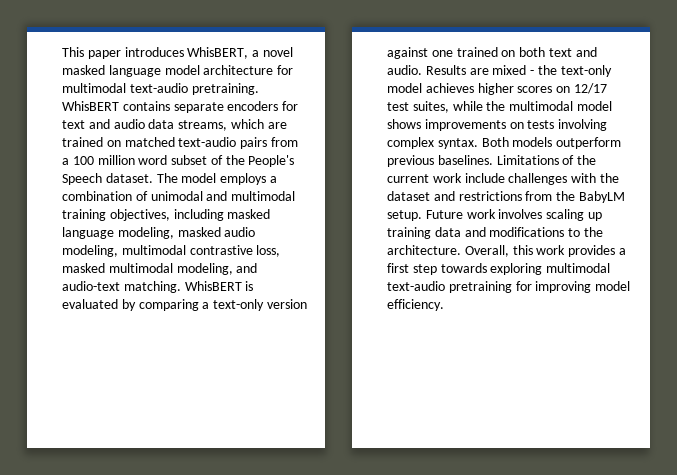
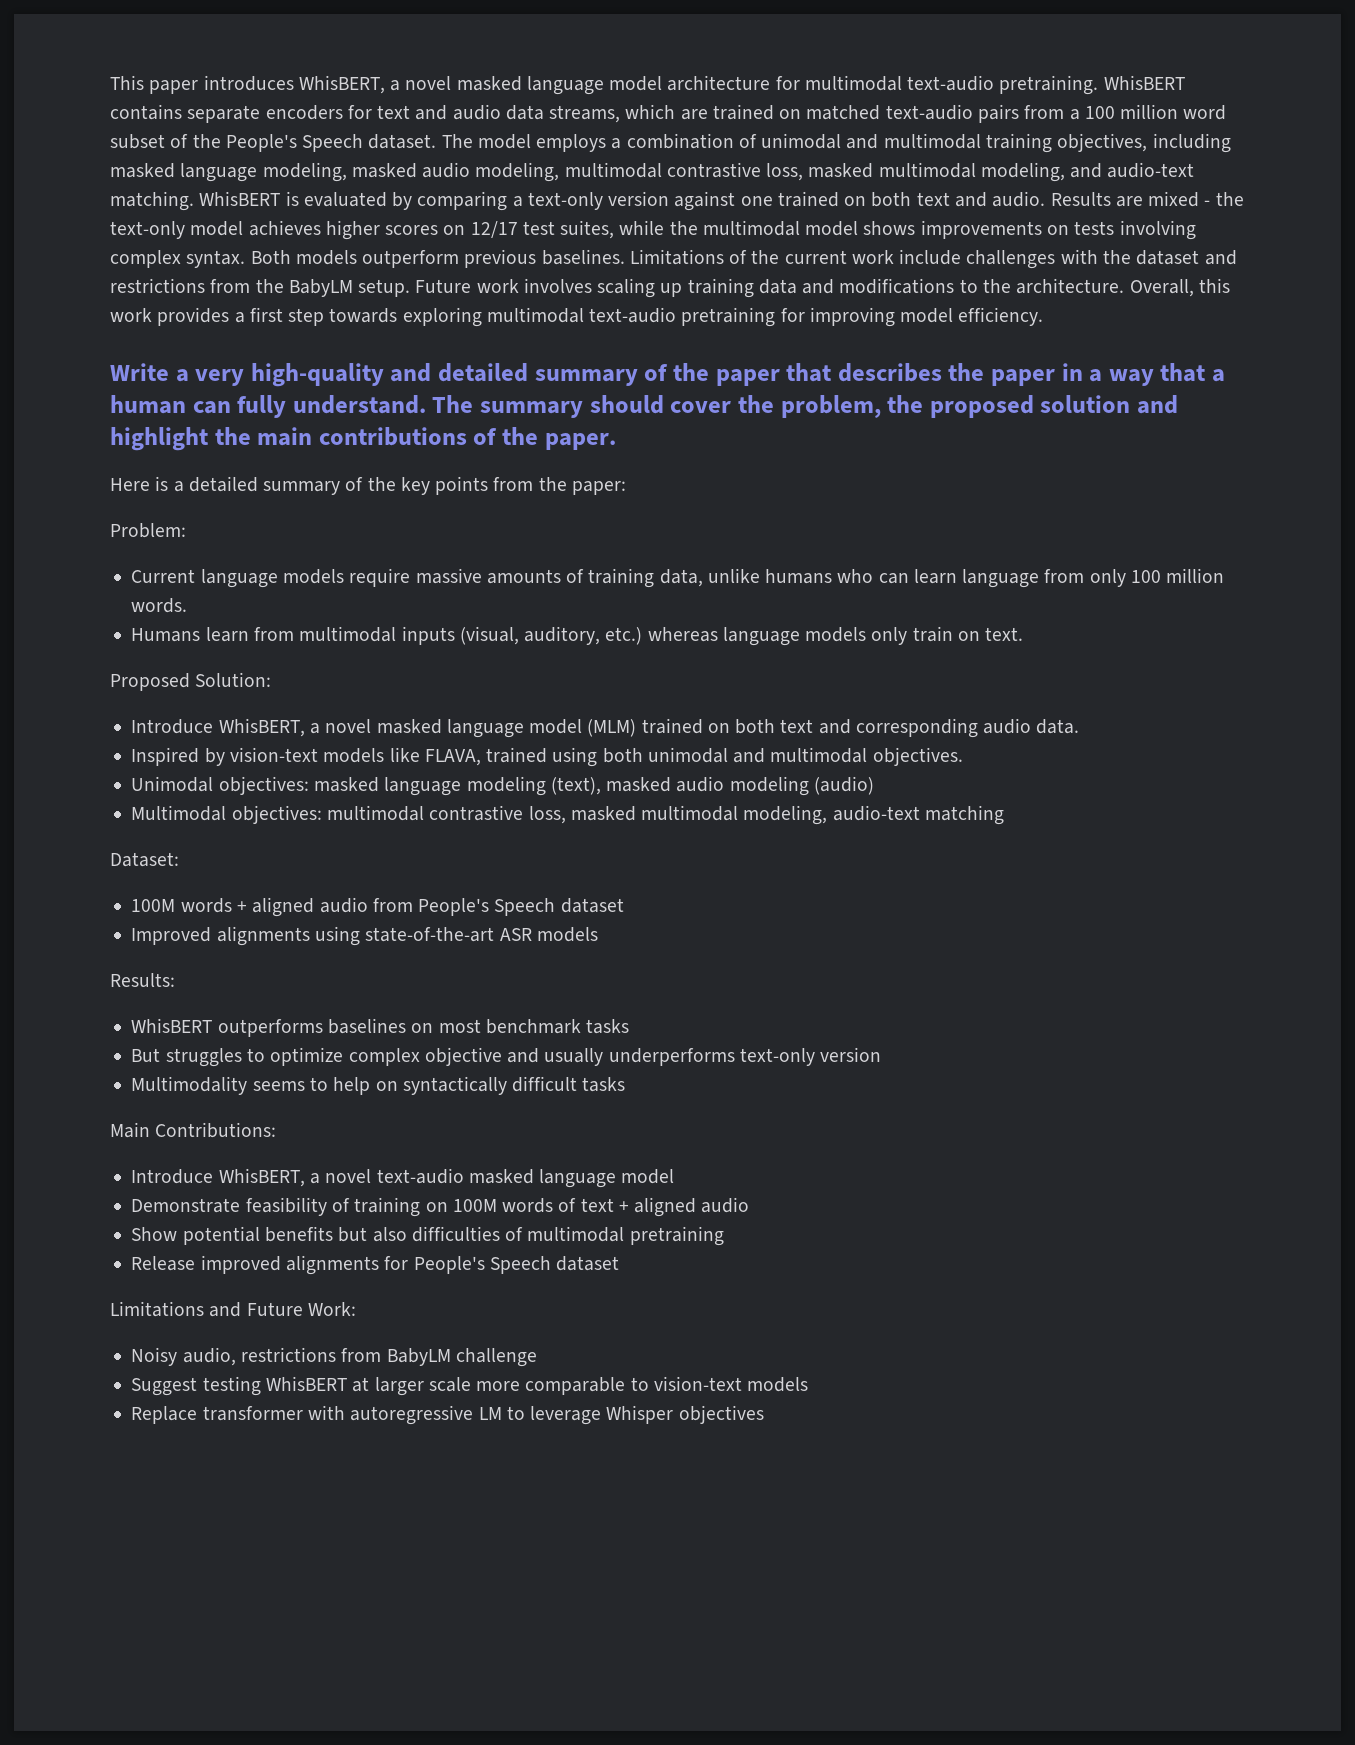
+ Write a very high-quality and detailed summary of the paper that describes the paper in a way that a human can fully understand. The summary should cover the problem, the proposed solution and highlight the main contributions of the paper.
+ Here is a detailed summary of the key points from the paper:
+ Problem:
+ Current language models require massive amounts of training data, unlike humans who can learn language from only 100 million words.
+ Humans learn from multimodal inputs (visual, auditory, etc.) whereas language models only train on text.
+ Proposed Solution:
+ Introduce WhisBERT, a novel masked language model (MLM) trained on both text and corresponding audio data.
+ Inspired by vision-text models like FLAVA, trained using both unimodal and multimodal objectives.
+ Unimodal objectives: masked language modeling (text), masked audio modeling (audio)
+ Multimodal objectives: multimodal contrastive loss, masked multimodal modeling, audio-text matching
+ Dataset:
+ 100M words + aligned audio from People's Speech dataset
+ Improved alignments using state-of-the-art ASR models
+ Results:
+ WhisBERT outperforms baselines on most benchmark tasks
+ But struggles to optimize complex objective and usually underperforms text-only version
+ Multimodality seems to help on syntactically difficult tasks
+ Main Contributions:
+ Introduce WhisBERT, a novel text-audio masked language model
+ Demonstrate feasibility of training on 100M words of text + aligned audio
+ Show potential benefits but also difficulties of multimodal pretraining
+ Release improved alignments for People's Speech dataset
+ Limitations and Future Work:
+ Noisy audio, restrictions from BabyLM challenge
+ Suggest testing WhisBERT at larger scale more comparable to vision-text models
+ Replace transformer with autoregressive LM to leverage Whisper objectives

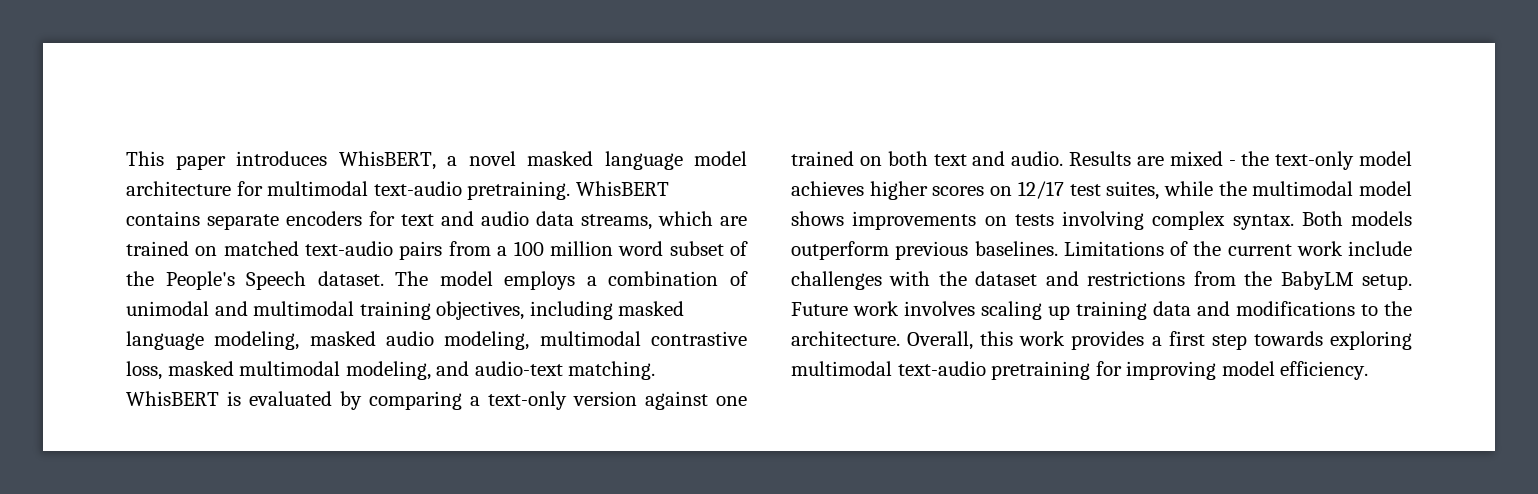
- Write a very high-quality and detailed summary of the paper that describes the paper in a way that a human can fully understand. The summary should cover the problem, the proposed solution and highlight the main contributions of the paper.
- Here is a detailed summary of the key points from the paper:
- Problem:
- Current language models require massive amounts of training data, unlike humans who can learn language from only 100 million words.
- Humans learn from multimodal inputs (visual, auditory, etc.) whereas language models only train on text.
- Proposed Solution:
- Introduce WhisBERT, a novel masked language model (MLM) trained on both text and corresponding audio data.
- Inspired by vision-text models like FLAVA, trained using both unimodal and multimodal objectives.
- Unimodal objectives: masked language modeling (text), masked audio modeling (audio)
- Multimodal objectives: multimodal contrastive loss, masked multimodal modeling, audio-text matching
- Dataset:
- 100M words + aligned audio from People's Speech dataset
- Improved alignments using state-of-the-art ASR models
- Results:
- WhisBERT outperforms baselines on most benchmark tasks
- But struggles to optimize complex objective and usually underperforms text-only version
- Multimodality seems to help on syntactically difficult tasks
- Main Contributions:
- Introduce WhisBERT, a novel text-audio masked language model
- Demonstrate feasibility of training on 100M words of text + aligned audio
- Show potential benefits but also difficulties of multimodal pretraining
- Release improved alignments for People's Speech dataset
- Limitations and Future Work:
- Noisy audio, restrictions from BabyLM challenge
- Suggest testing WhisBERT at larger scale more comparable to vision-text models
- Replace transformer with autoregressive LM to leverage Whisper objectives

